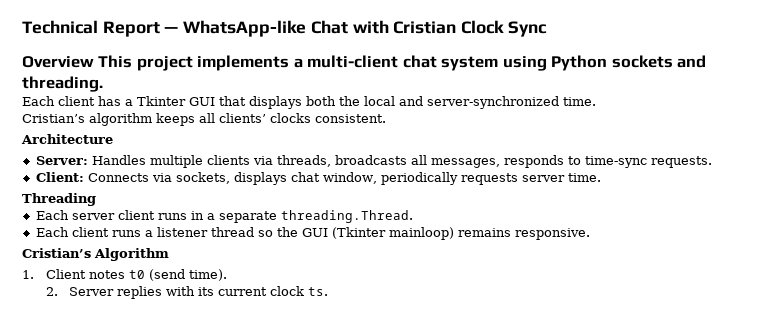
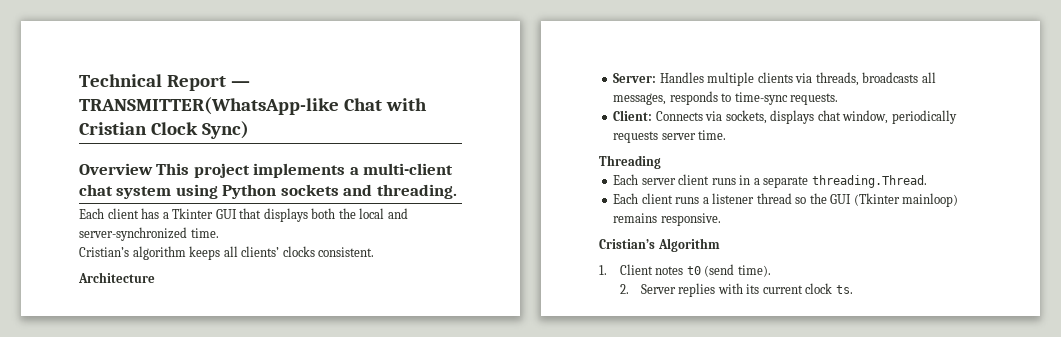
- Technical Report — WhatsApp-like Chat with Cristian Clock Sync
+ Technical Report — TRANSMITTER(WhatsApp-like Chat with Cristian Clock Sync)

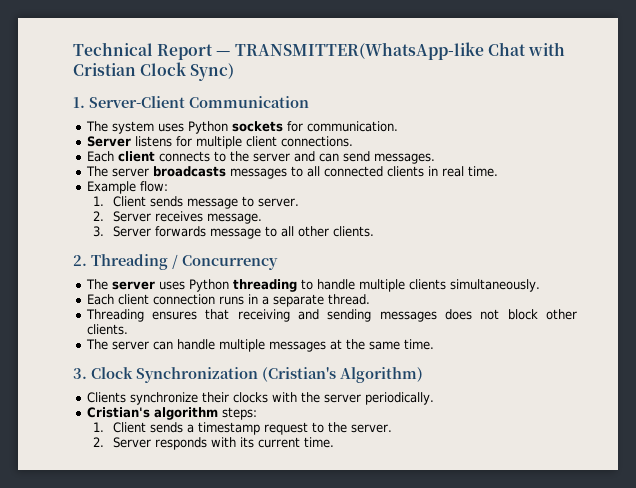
- Overview This project implements a multi-client chat system using Python sockets and threading.
- Each client has a Tkinter GUI that displays both the local and server-synchronized time.
- Cristian’s algorithm keeps all clients’ clocks consistent.
- Architecture
- Server: Handles multiple clients via threads, broadcasts all messages, responds to time-sync requests.
- Client: Connects via sockets, displays chat window, periodically requests server time.
- Threading
- Each server client runs in a separate threading.Thread.
- Each client runs a listener thread so the GUI (Tkinter mainloop) remains responsive.
- Cristian’s Algorithm
- 1. Client notes t0 (send time).
- 2. Server replies with its current clock ts.
+ 1. Server-Client Communication
+ The system uses Python sockets for communication.
+ Server listens for multiple client connections.
+ Each client connects to the server and can send messages.
+ The server broadcasts messages to all connected clients in real time.
+ Example flow:
+ 1. Client sends message to server.
+ 2. Server receives message.
+ 3. Server forwards message to all other clients.
+ 2. Threading / Concurrency
+ The server uses Python threading to handle multiple clients simultaneously.
+ Each client connection runs in a separate thread.
+ Threading ensures that receiving and sending messages does not block other clients.
+ The server can handle multiple messages at the same time.
+ 3. Clock Synchronization (Cristian's Algorithm)
+ Clients synchronize their clocks with the server periodically.
+ Cristian's algorithm steps:
+ 1. Client sends a timestamp request to the server.
+ 2. Server responds with its current time.

